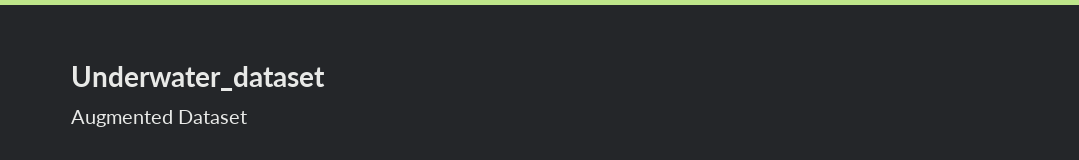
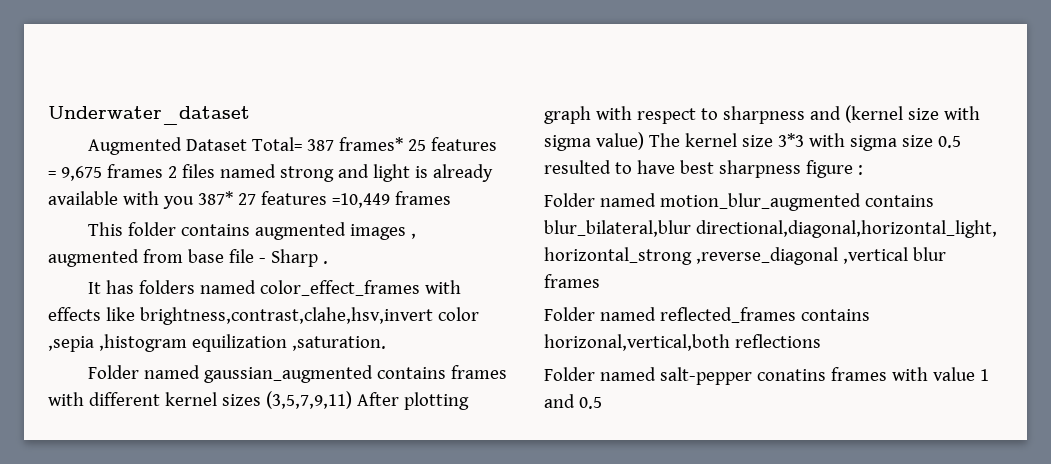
- Augmented Dataset
+ Augmented Dataset Total= 387 frames* 25 features = 9,675 frames 2 files named strong and light is already available with you 387* 27 features =10,449 frames
+ This folder contains augmented images , augmented from base file - Sharp .
+ It has folders named color_effect_frames with effects like brightness,contrast,clahe,hsv,invert color ,sepia ,histogram equilization ,saturation.
+ Folder named gaussian_augmented contains frames with different kernel sizes (3,5,7,9,11) After plotting graph with respect to sharpness and (kernel size with sigma value) The kernel size 3*3 with sigma size 0.5 resulted to have best sharpness figure :
+ Folder named motion_blur_augmented contains blur_bilateral,blur directional,diagonal,horizontal_light, horizontal_strong ,reverse_diagonal ,vertical blur frames
+ Folder named reflected_frames contains horizonal,vertical,both reflections
+ Folder named salt-pepper conatins frames with value 1 and 0.5

